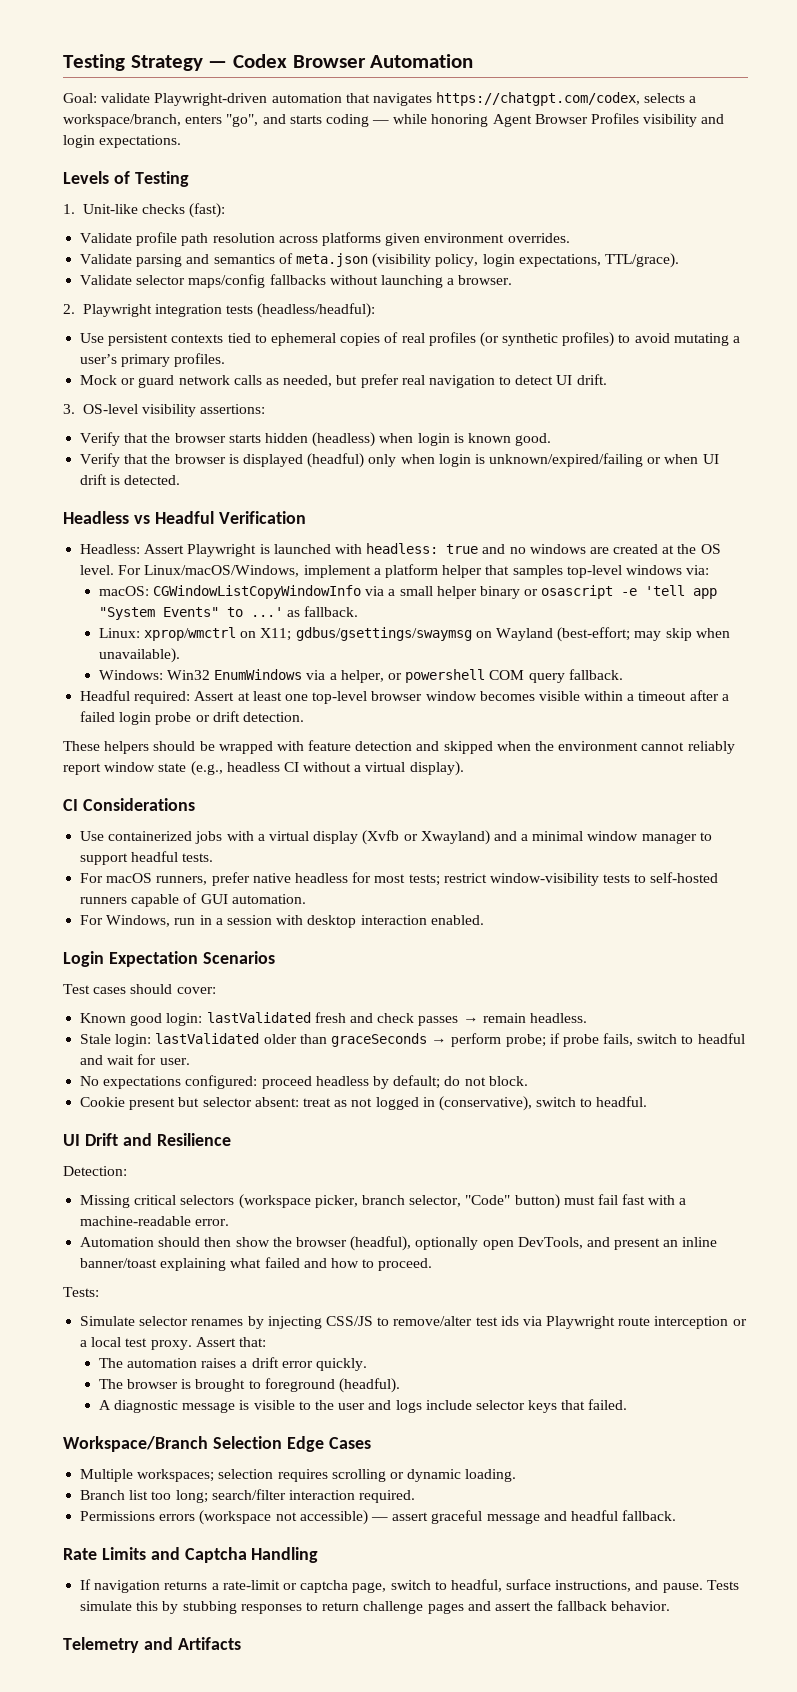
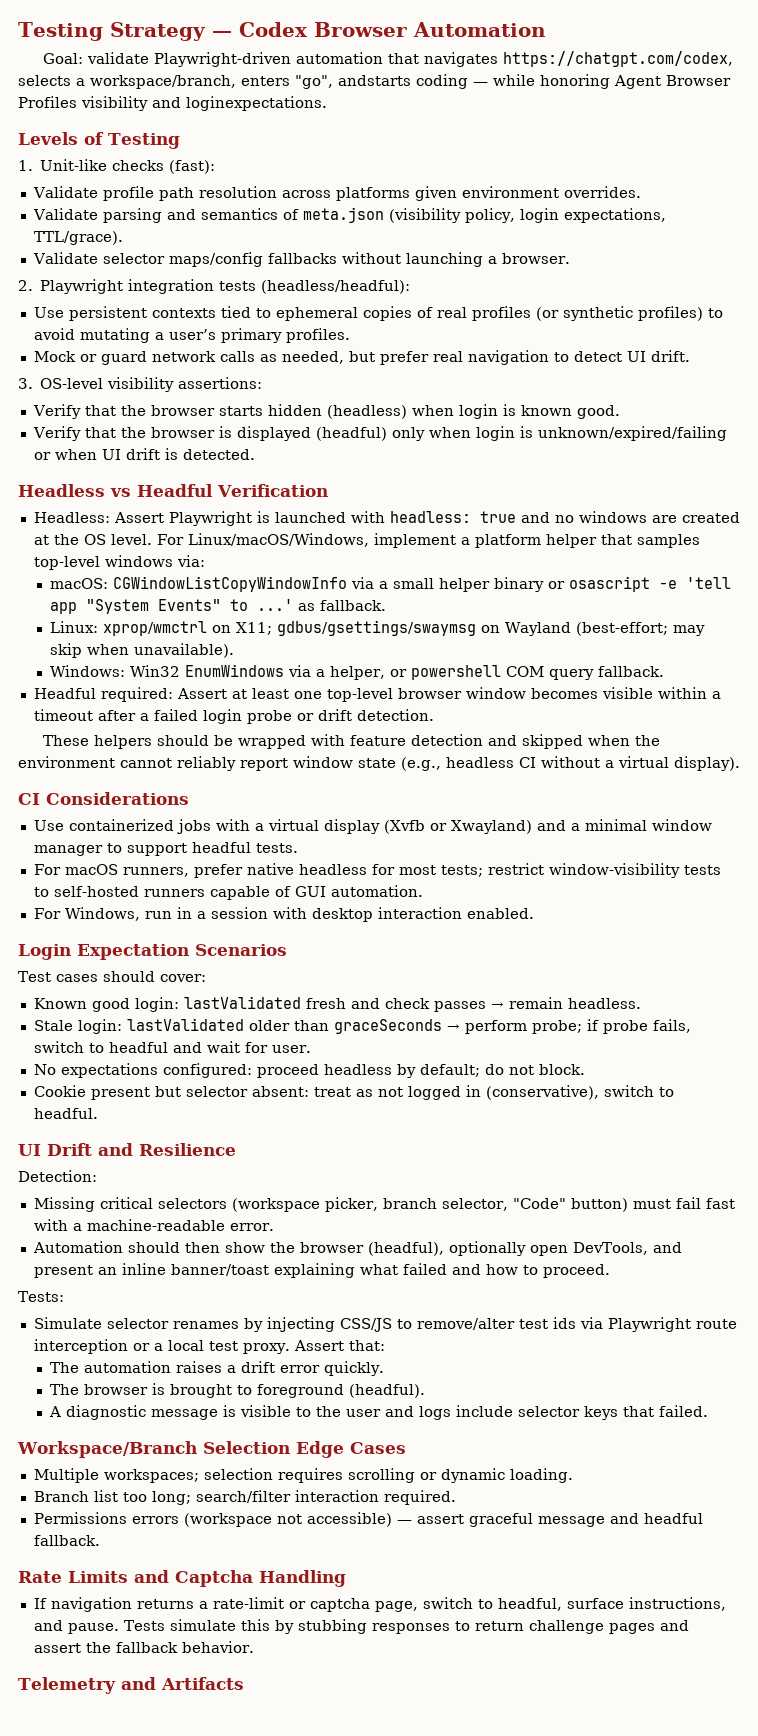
- Goal: validate Playwright-driven automation that navigates https://chatgpt.com/codex, selects a workspace/branch, enters "go", and starts coding — while honoring Agent Browser Profiles visibility and login expectations.
+ Goal: validate Playwright-driven automation that navigates https://chatgpt.com/codex, selects a workspace/branch, enters "go", andstarts coding — while honoring Agent Browser Profiles visibility and loginexpectations.

